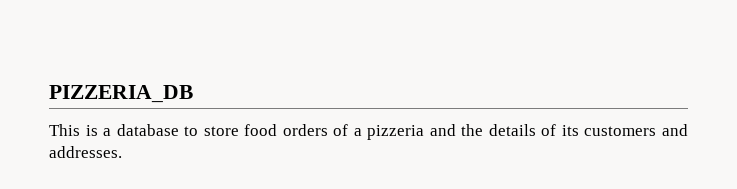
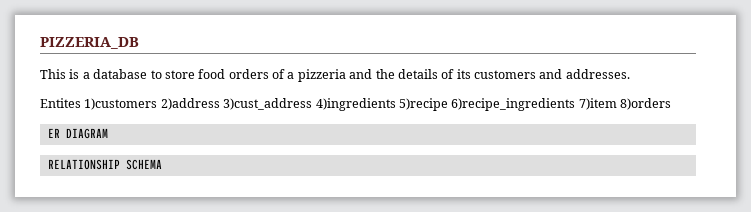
+ Entites 1)customers 2)address 3)cust_address 4)ingredients 5)recipe 6)recipe_ingredients 7)item 8)orders
+ ER DIAGRAM
+ RELATIONSHIP SCHEMA

